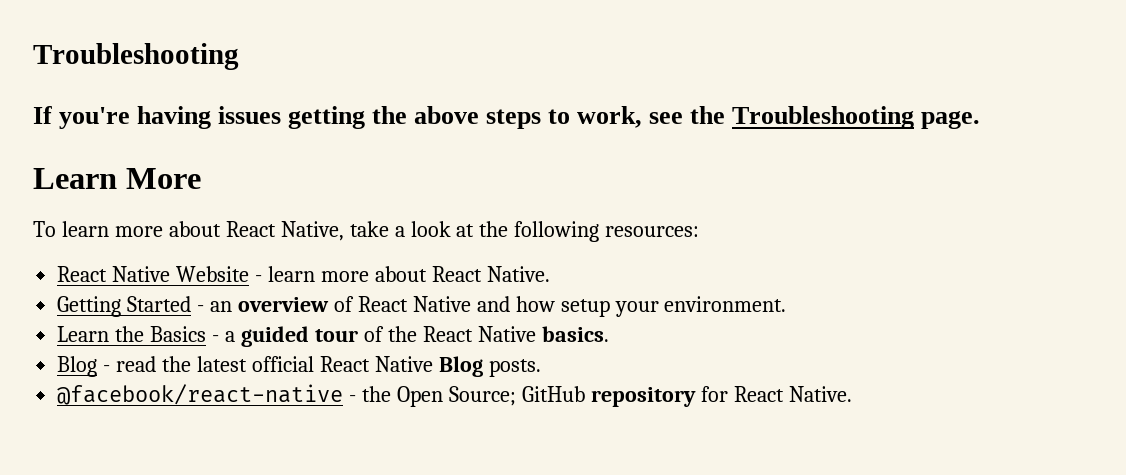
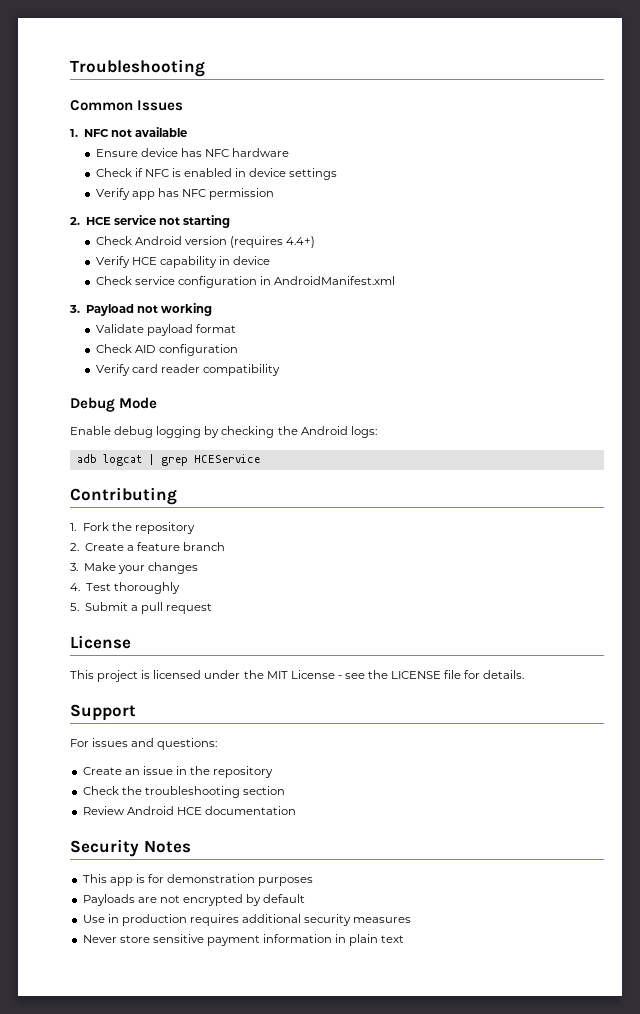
- If you're having issues getting the above steps to work, see the Troubleshooting page.
- Learn More
- To learn more about React Native, take a look at the following resources:
- React Native Website - learn more about React Native.
- Getting Started - an overview of React Native and how setup your environment.
- Learn the Basics - a guided tour of the React Native basics.
- Blog - read the latest official React Native Blog posts.
- @facebook/react-native - the Open Source; GitHub repository for React Native.
+ Common Issues
+ 1. NFC not available
+ Ensure device has NFC hardware
+ Check if NFC is enabled in device settings
+ Verify app has NFC permission
+ 2. HCE service not starting
+ Check Android version (requires 4.4+)
+ Verify HCE capability in device
+ Check service configuration in AndroidManifest.xml
+ 3. Payload not working
+ Validate payload format
+ Check AID configuration
+ Verify card reader compatibility
+ Debug Mode
+ Enable debug logging by checking the Android logs:
+ adb logcat | grep HCEService
+ Contributing
+ 1. Fork the repository
+ 2. Create a feature branch
+ 3. Make your changes
+ 4. Test thoroughly
+ 5. Submit a pull request
+ License
+ This project is licensed under the MIT License - see the LICENSE file for details.
+ Support
+ For issues and questions:
+ Create an issue in the repository
+ Check the troubleshooting section
+ Review Android HCE documentation
+ Security Notes
+ This app is for demonstration purposes
+ Payloads are not encrypted by default
+ Use in production requires additional security measures
+ Never store sensitive payment information in plain text

